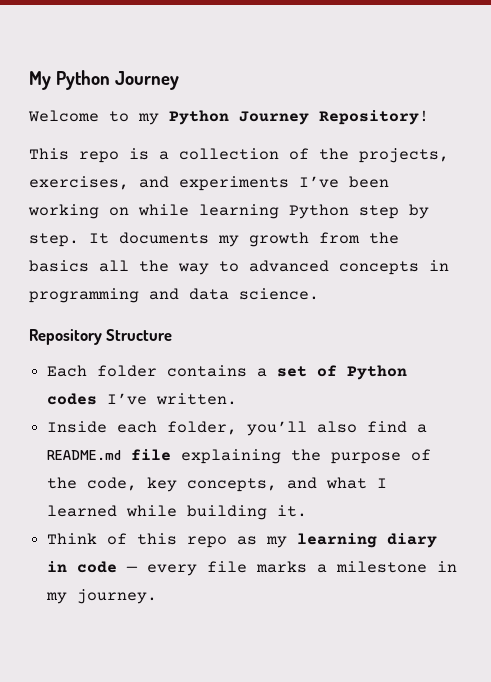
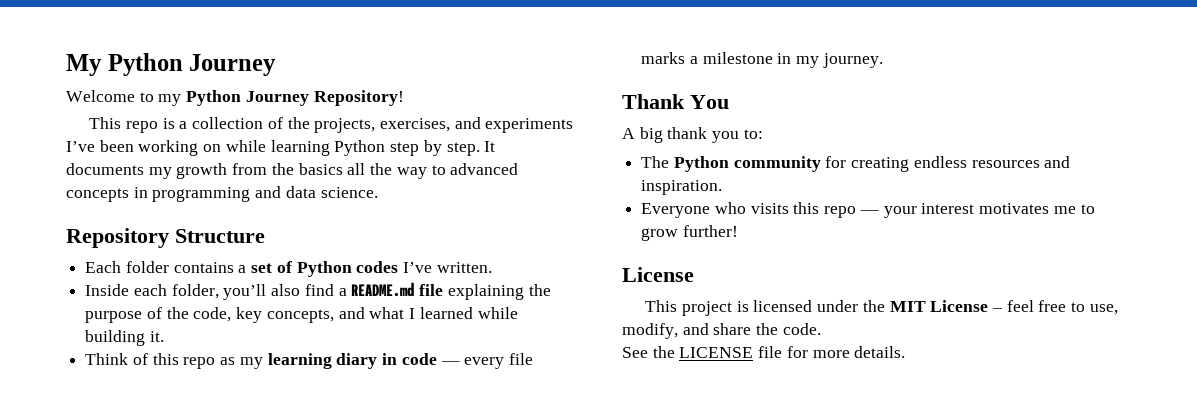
+ Thank You
+ A big thank you to:
+ The Python community for creating endless resources and inspiration.
+ Everyone who visits this repo — your interest motivates me to grow further!
+ License
+ This project is licensed under the MIT License – feel free to use, modify, and share the code.
+ See the LICENSE file for more details.

